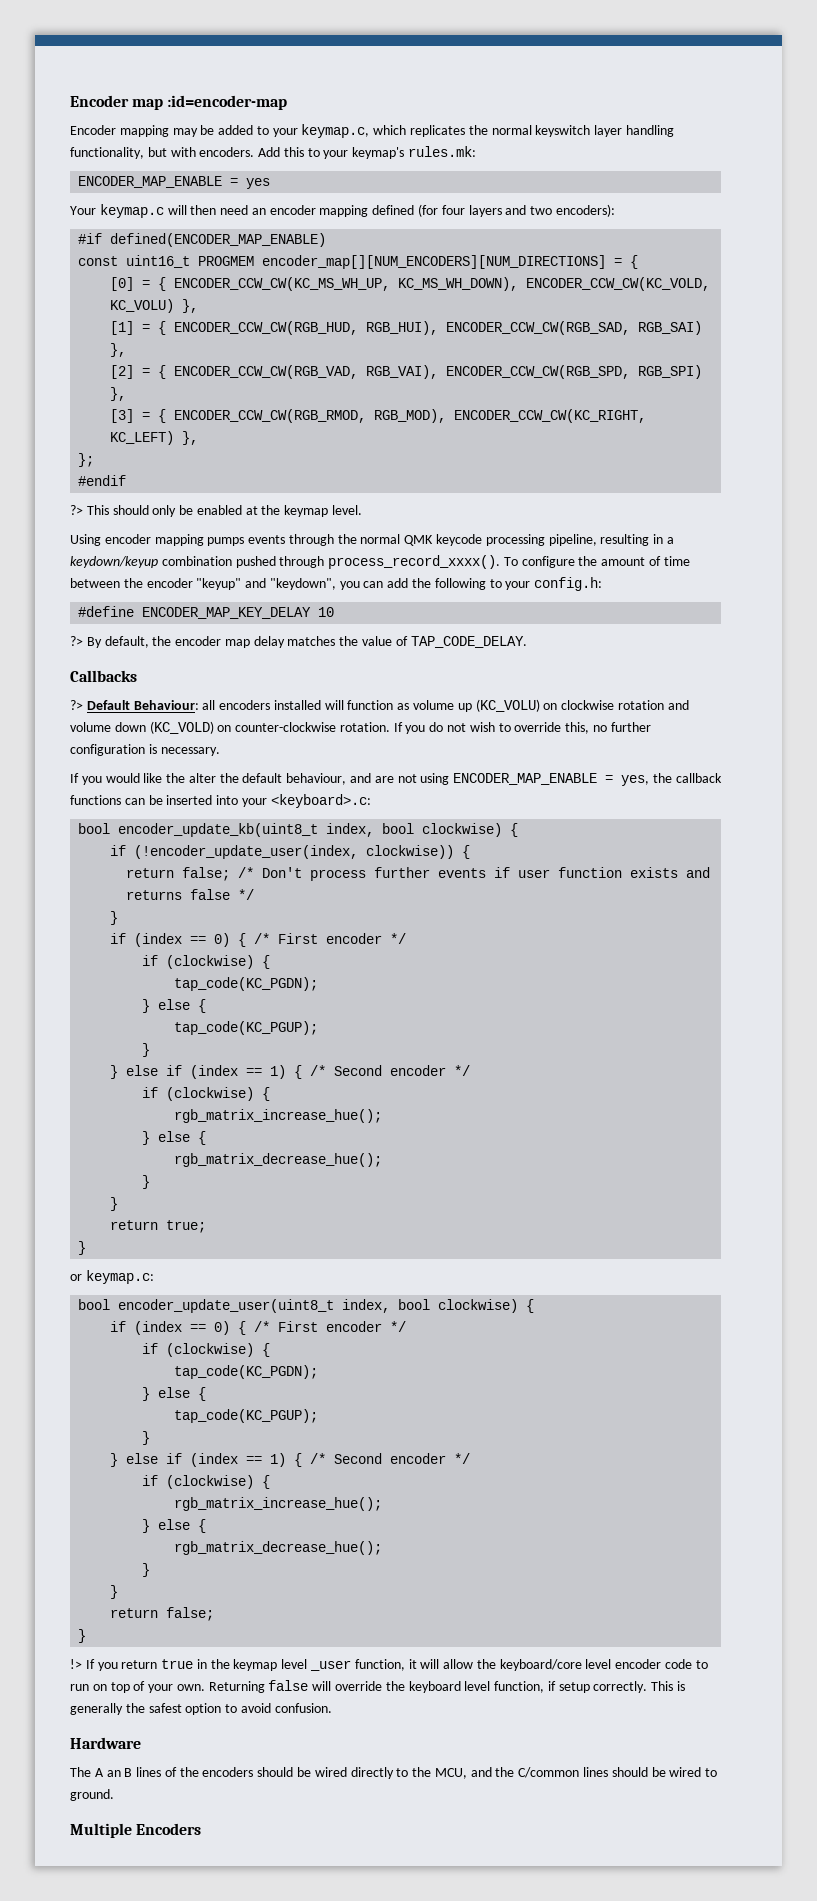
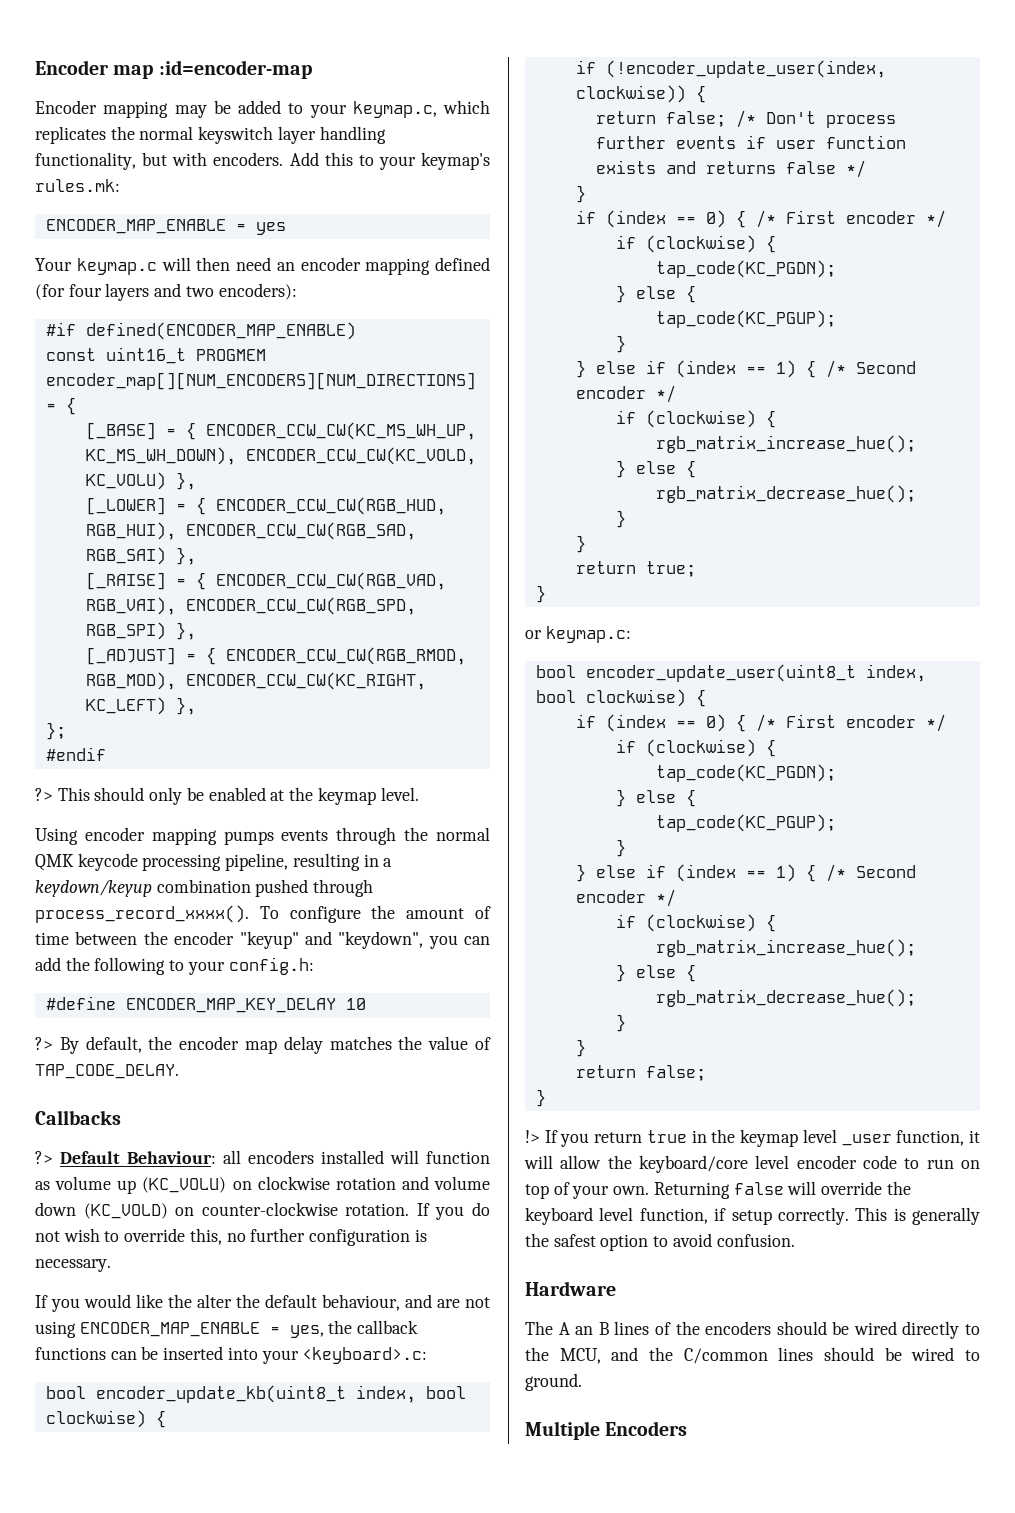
- [0] = { ENCODER_CCW_CW(KC_MS_WH_UP, KC_MS_WH_DOWN), ENCODER_CCW_CW(KC_VOLD, KC_VOLU) },
+ [_BASE] = { ENCODER_CCW_CW(KC_MS_WH_UP, KC_MS_WH_DOWN), ENCODER_CCW_CW(KC_VOLD, KC_VOLU) },
- [1] = { ENCODER_CCW_CW(RGB_HUD, RGB_HUI), ENCODER_CCW_CW(RGB_SAD, RGB_SAI) },
+ [_LOWER] = { ENCODER_CCW_CW(RGB_HUD, RGB_HUI), ENCODER_CCW_CW(RGB_SAD, RGB_SAI) },
- [2] = { ENCODER_CCW_CW(RGB_VAD, RGB_VAI), ENCODER_CCW_CW(RGB_SPD, RGB_SPI) },
+ [_RAISE] = { ENCODER_CCW_CW(RGB_VAD, RGB_VAI), ENCODER_CCW_CW(RGB_SPD, RGB_SPI) },
- [3] = { ENCODER_CCW_CW(RGB_RMOD, RGB_MOD), ENCODER_CCW_CW(KC_RIGHT, KC_LEFT) },
+ [_ADJUST] = { ENCODER_CCW_CW(RGB_RMOD, RGB_MOD), ENCODER_CCW_CW(KC_RIGHT, KC_LEFT) },

